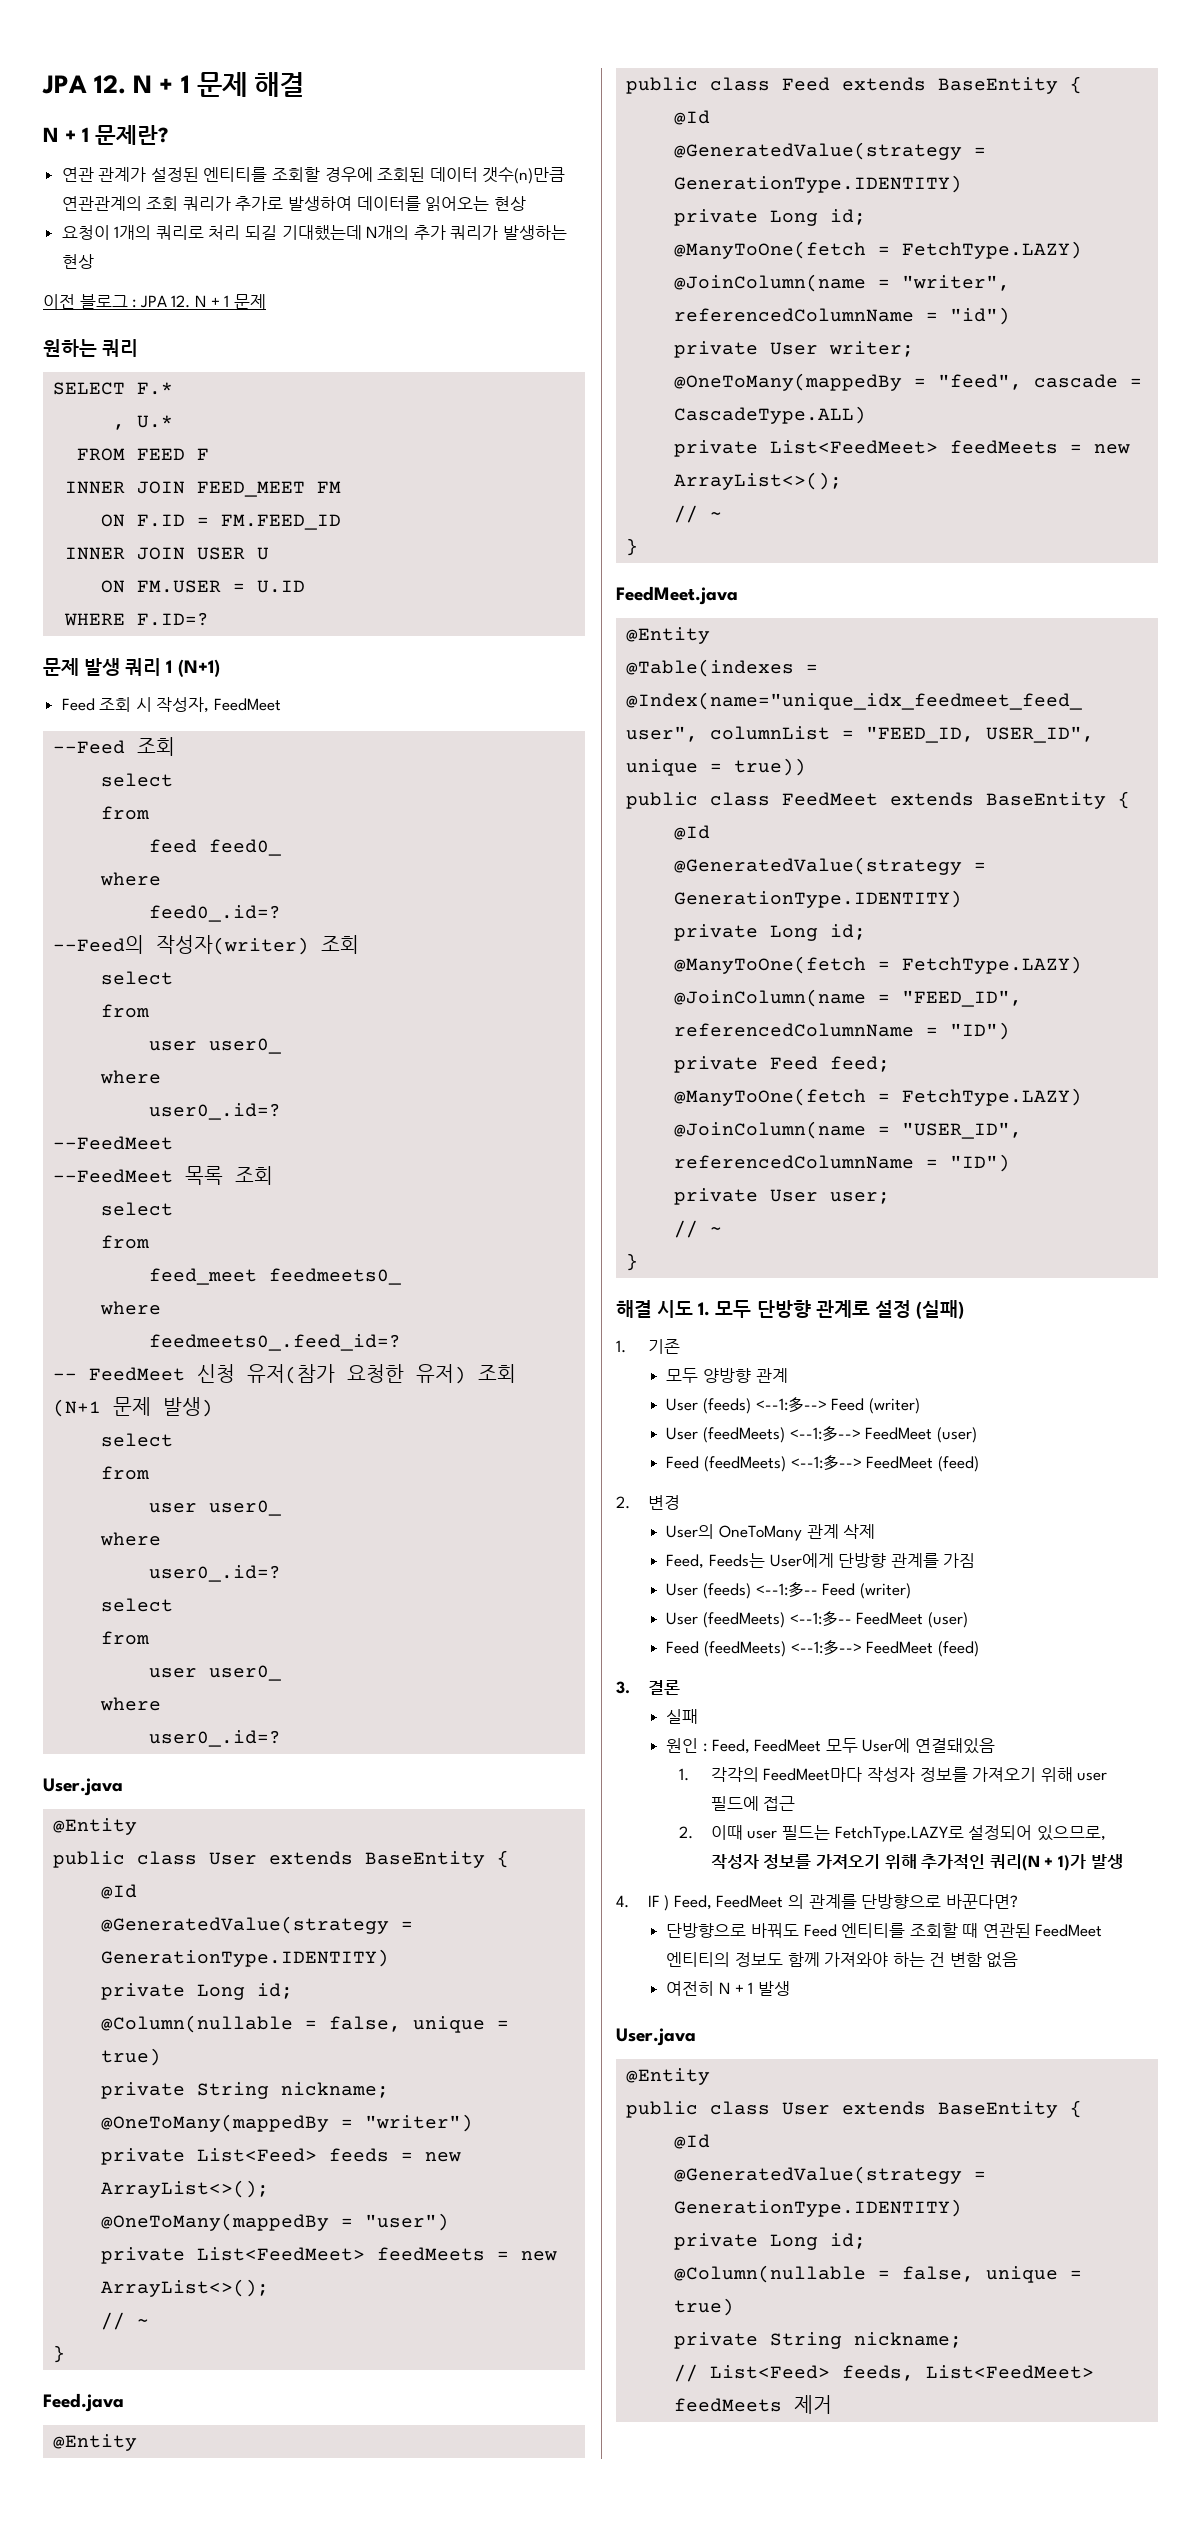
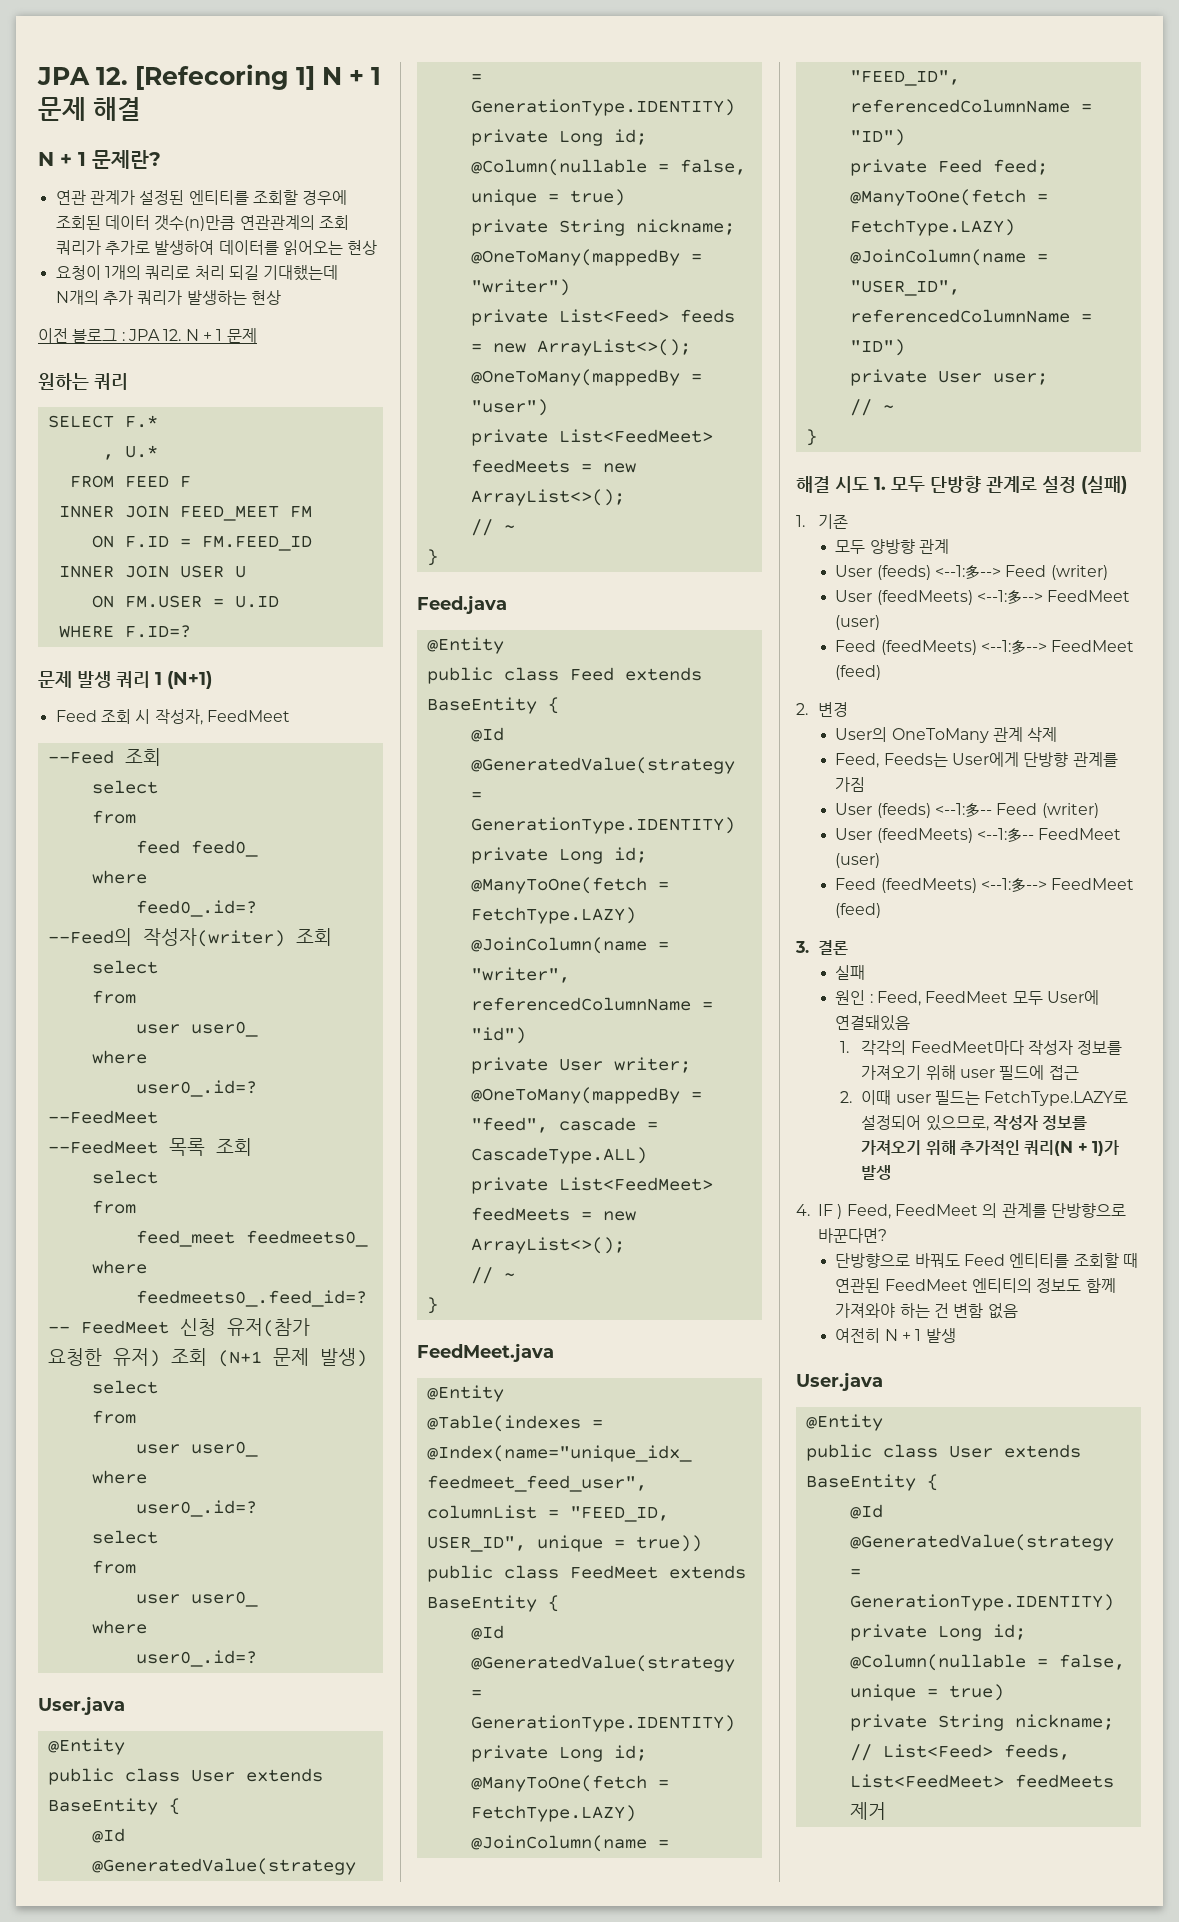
- JPA 12. N + 1 문제 해결
+ JPA 12. [Refecoring 1] N + 1 문제 해결

